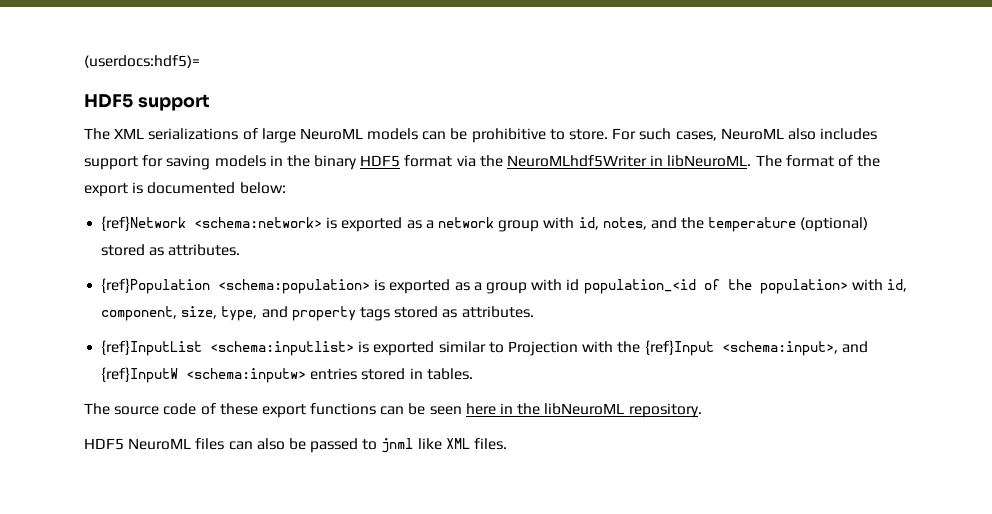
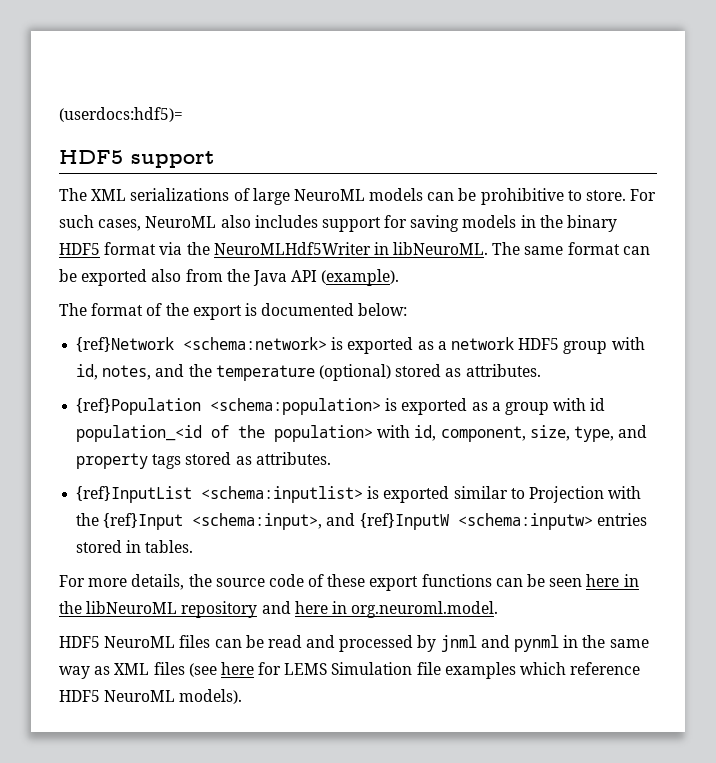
- For such cases, NeuroML also includes support for saving models in the binary HDF5 format via the NeuroMLhdf5Writer in libNeuroML.
+ For such cases, NeuroML also includes support for saving models in the binary HDF5 format via the NeuroMLHdf5Writer in libNeuroML.
+ The same format can be exported also from the Java API (example).
- {ref}Network <schema:network> is exported as a network group with id, notes, and the temperature (optional) stored as attributes.
+ {ref}Network <schema:network> is exported as a network HDF5 group with id, notes, and the temperature (optional) stored as attributes.
- The source code of these export functions can be seen here in the libNeuroML repository.
+ For more details, the source code of these export functions can be seen here in the libNeuroML repository and here in org.neuroml.model.
- HDF5 NeuroML files can also be passed to jnml like XML files.
+ HDF5 NeuroML files can be read and processed by jnml and pynml in the same way as XML files (see here for LEMS Simulation file examples which reference HDF5 NeuroML models).

